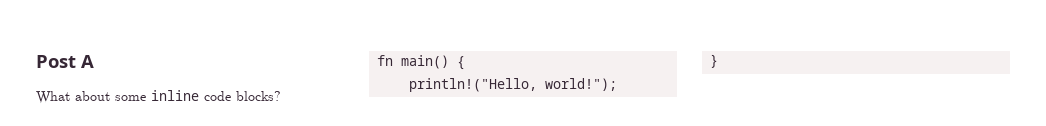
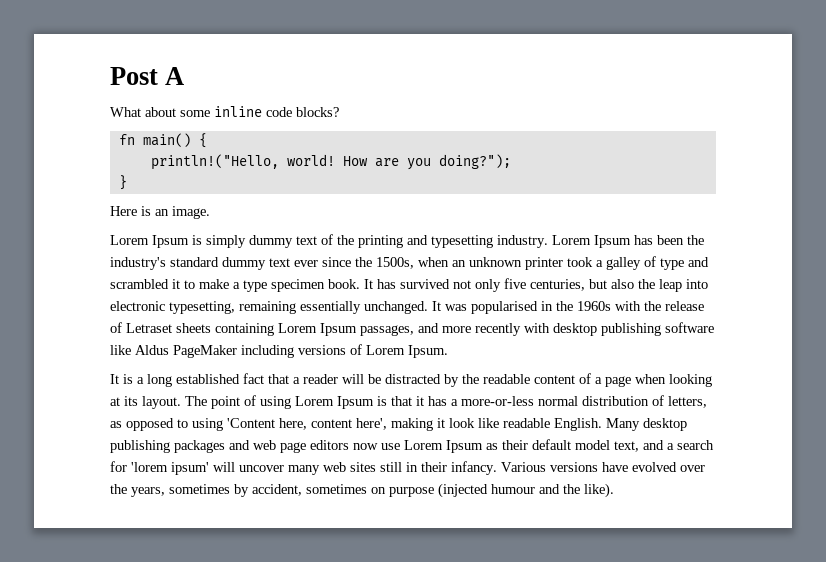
- println!("Hello, world!");
+ println!("Hello, world! How are you doing?");
  }
+ Here is an image.
+ Lorem Ipsum is simply dummy text of the printing and typesetting industry. Lorem Ipsum has been the industry's standard dummy text ever since the 1500s, when an unknown printer took a galley of type and scrambled it to make a type specimen book. It has survived not only five centuries, but also the leap into electronic typesetting, remaining essentially unchanged. It was popularised in the 1960s with the release of Letraset sheets containing Lorem Ipsum passages, and more recently with desktop publishing software like Aldus PageMaker including versions of Lorem Ipsum.
+ It is a long established fact that a reader will be distracted by the readable content of a page when looking at its layout. The point of using Lorem Ipsum is that it has a more-or-less normal distribution of letters, as opposed to using 'Content here, content here', making it look like readable English. Many desktop publishing packages and web page editors now use Lorem Ipsum as their default model text, and a search for 'lorem ipsum' will uncover many web sites still in their infancy. Various versions have evolved over the years, sometimes by accident, sometimes on purpose (injected humour and the like).

